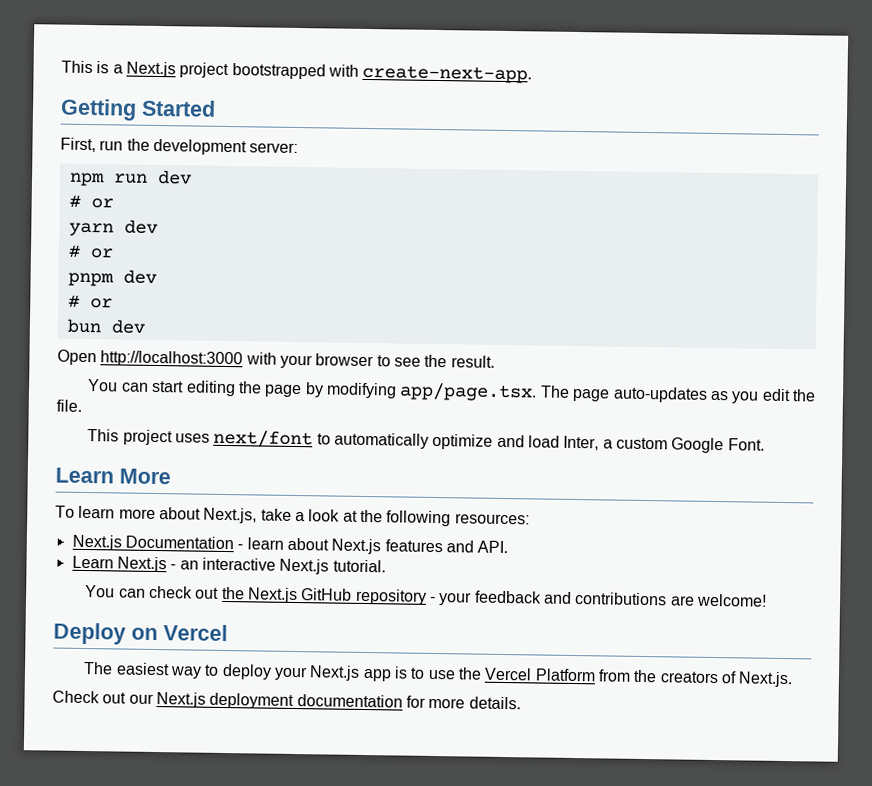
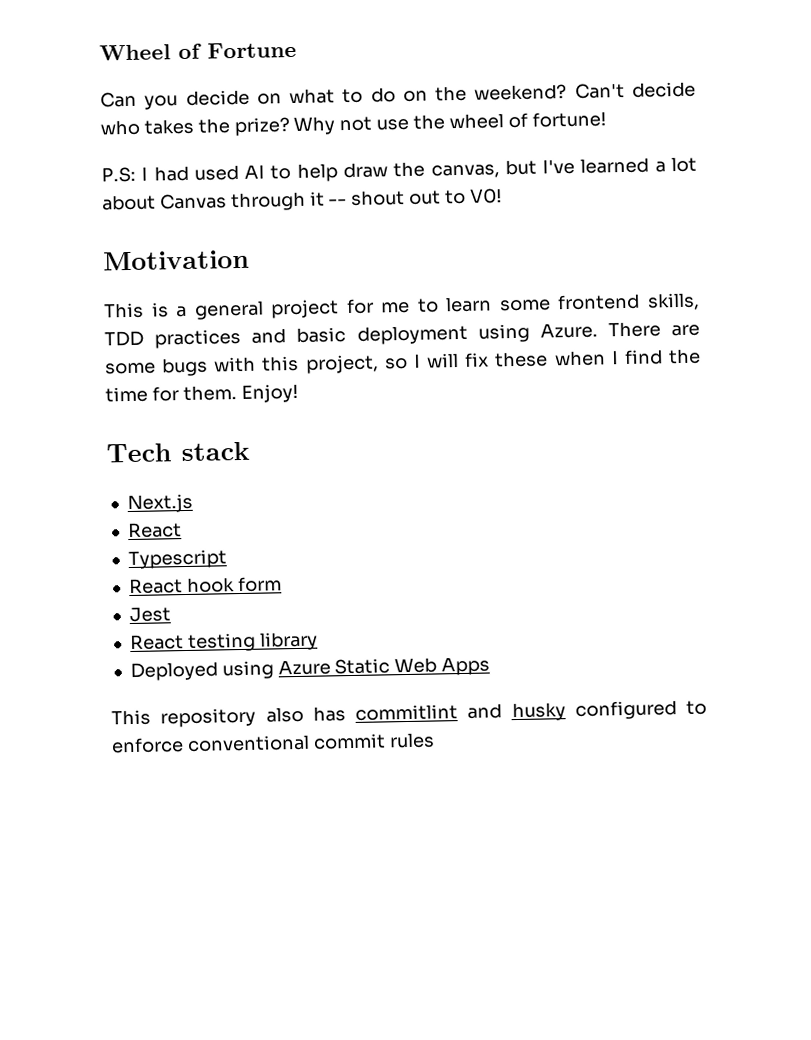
- This is a Next.js project bootstrapped with create-next-app.
- Getting Started
- First, run the development server:
- npm run dev
- # or
- yarn dev
- # or
- pnpm dev
- # or
- bun dev
- Open http://localhost:3000 with your browser to see the result.
- You can start editing the page by modifying app/page.tsx. The page auto-updates as you edit the file.
- This project uses next/font to automatically optimize and load Inter, a custom Google Font.
- Learn More
- To learn more about Next.js, take a look at the following resources:
- Next.js Documentation - learn about Next.js features and API.
- Learn Next.js - an interactive Next.js tutorial.
- You can check out the Next.js GitHub repository - your feedback and contributions are welcome!
- Deploy on Vercel
- The easiest way to deploy your Next.js app is to use the Vercel Platform from the creators of Next.js.
- Check out our Next.js deployment documentation for more details.
+ Wheel of Fortune
+ Can you decide on what to do on the weekend? Can't decide who takes the prize? Why not use the wheel of fortune!
+ P.S: I had used AI to help draw the canvas, but I've learned a lot about Canvas through it -- shout out to V0!
+ Motivation
+ This is a general project for me to learn some frontend skills, TDD practices and basic deployment using Azure. There are some bugs with this project, so I will fix these when I find the time for them. Enjoy!
+ Tech stack
+ Next.js
+ React
+ Typescript
+ React hook form
+ Jest
+ React testing library
+ Deployed using Azure Static Web Apps
+ This repository also has commitlint and husky configured to enforce conventional commit rules

